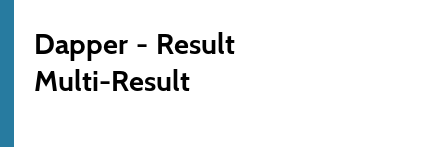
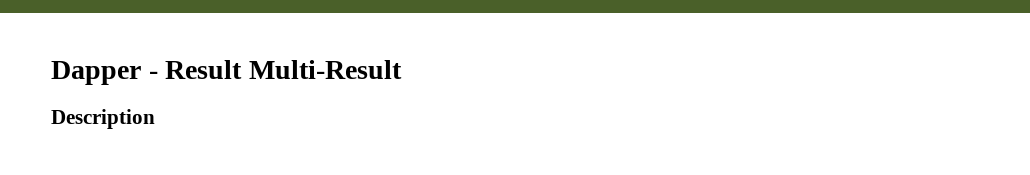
+ Description

